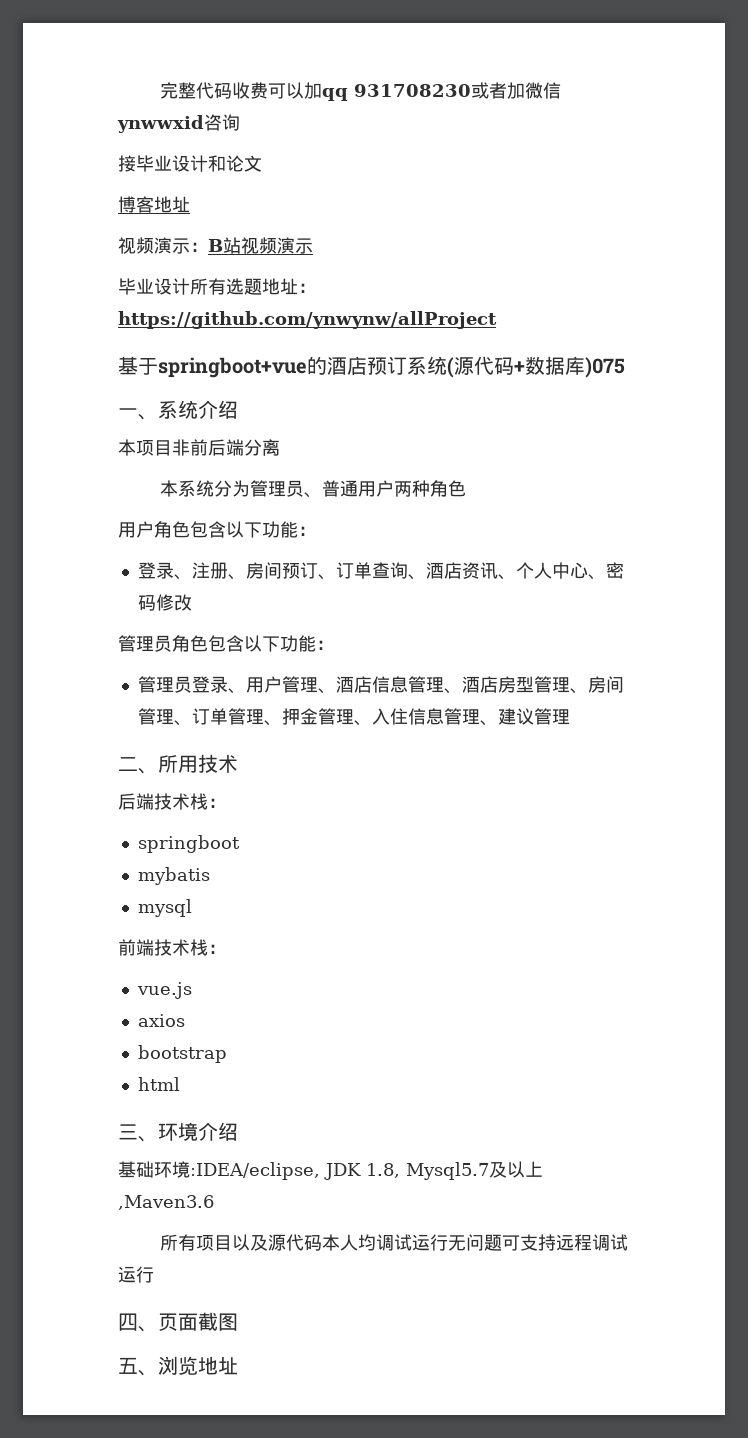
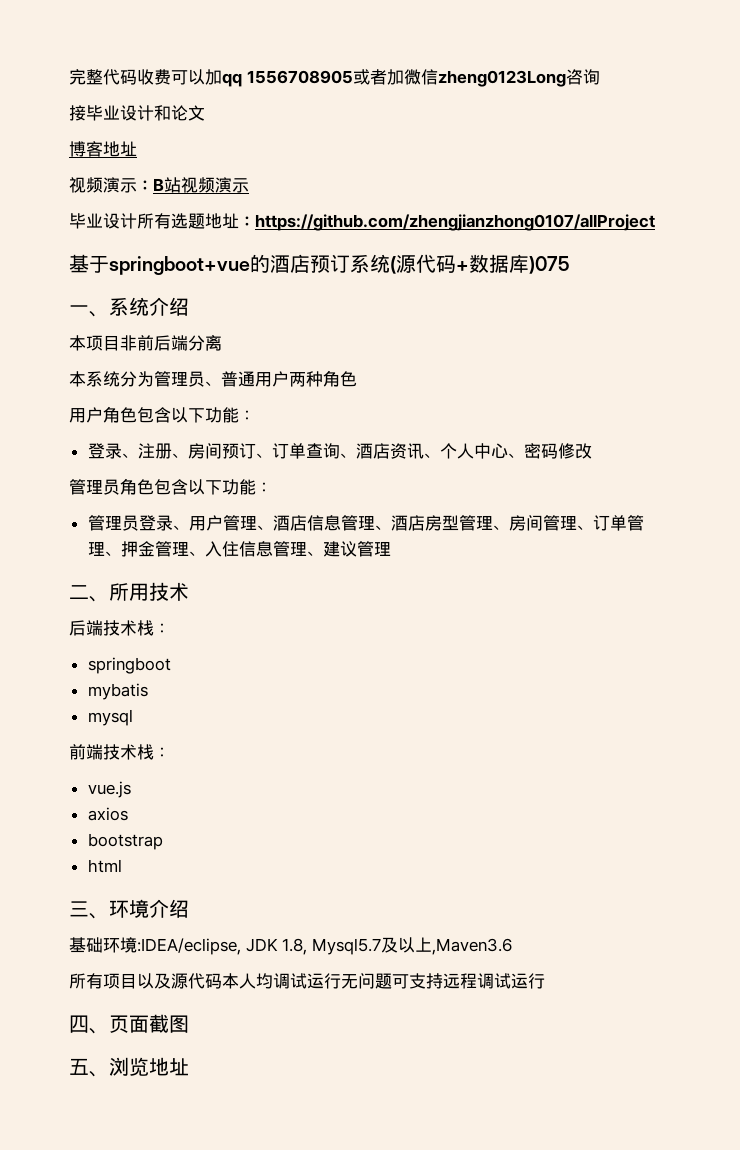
- 完整代码收费可以加qq 931708230或者加微信ynwwxid咨询
+ 完整代码收费可以加qq 1556708905或者加微信zheng0123Long咨询
- 毕业设计所有选题地址：https://github.com/ynwynw/allProject
+ 毕业设计所有选题地址：https://github.com/zhengjianzhong0107/allProject

